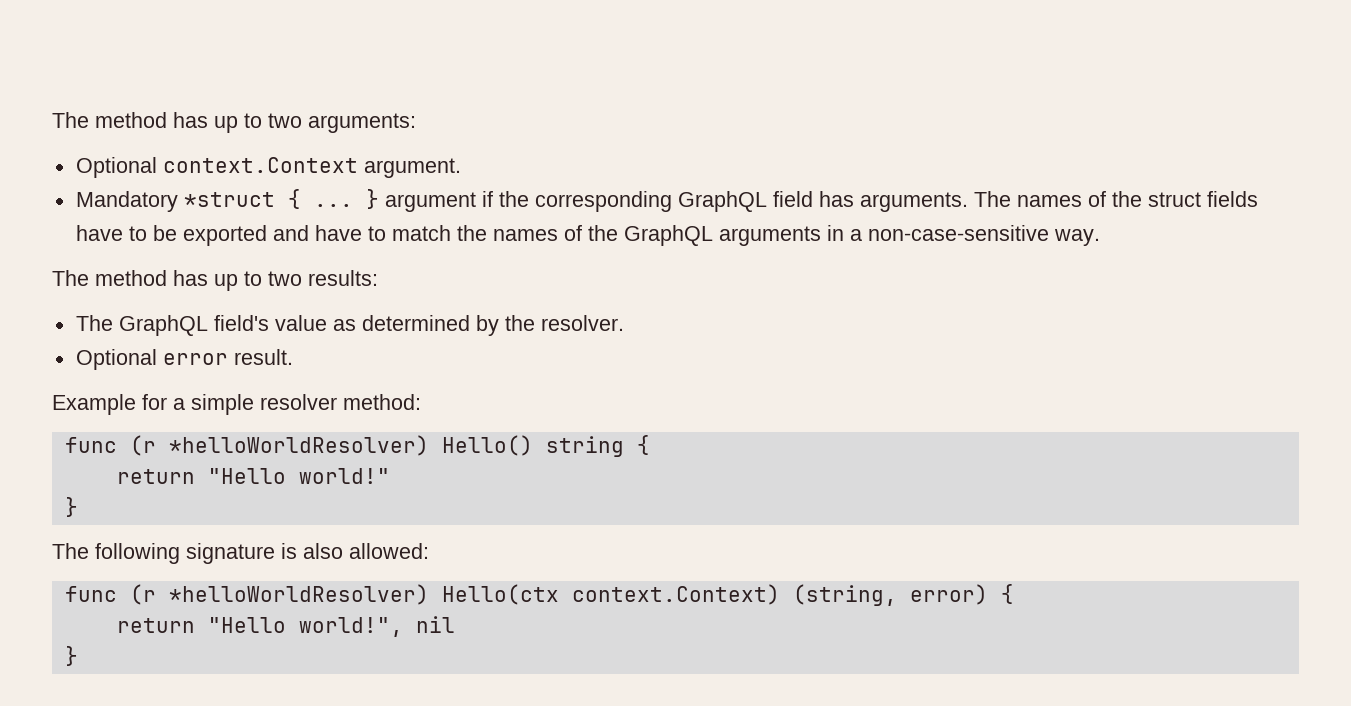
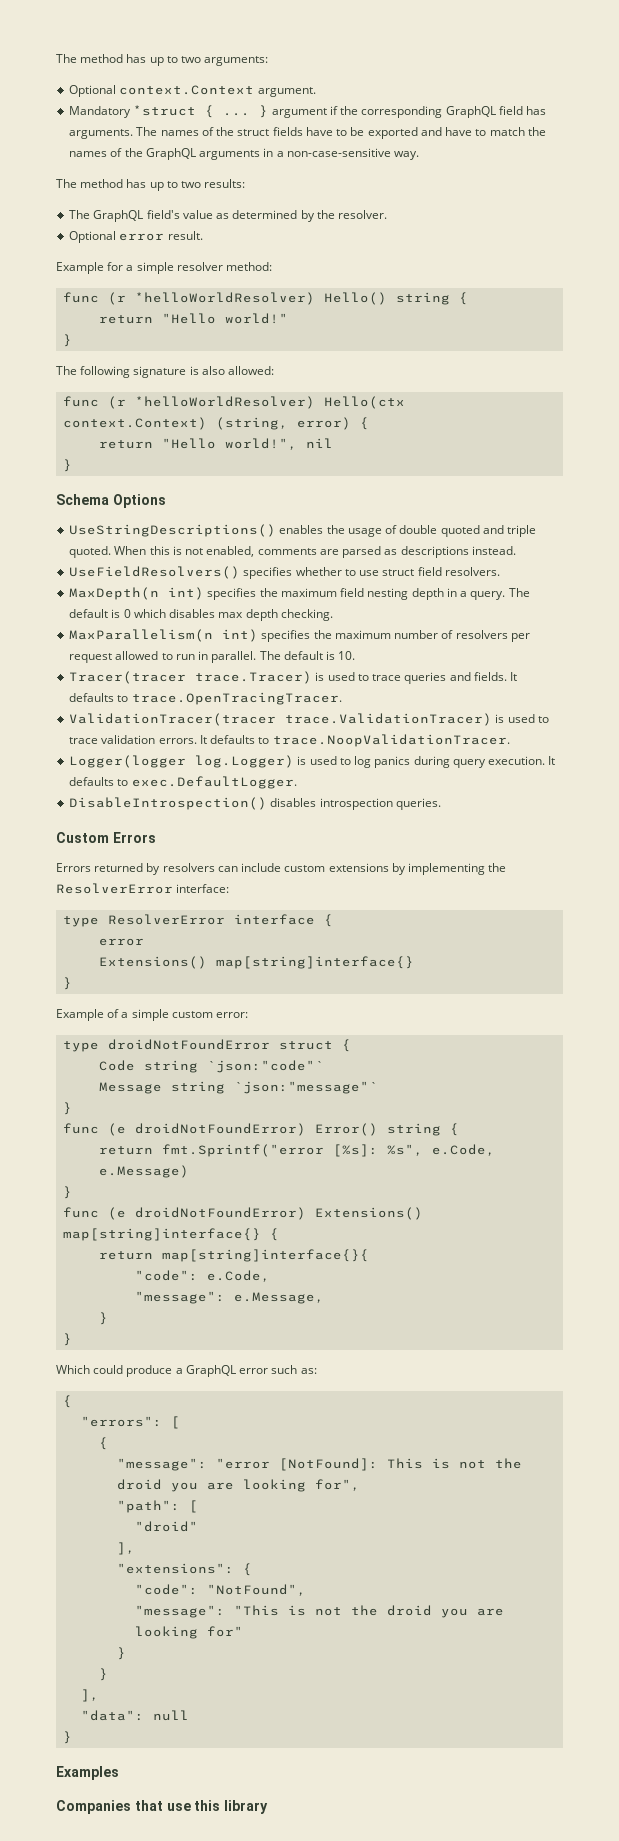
+ Schema Options
+ UseStringDescriptions() enables the usage of double quoted and triple quoted. When this is not enabled, comments are parsed as descriptions instead.
+ UseFieldResolvers() specifies whether to use struct field resolvers.
+ MaxDepth(n int) specifies the maximum field nesting depth in a query. The default is 0 which disables max depth checking.
+ MaxParallelism(n int) specifies the maximum number of resolvers per request allowed to run in parallel. The default is 10.
+ Tracer(tracer trace.Tracer) is used to trace queries and fields. It defaults to trace.OpenTracingTracer.
+ ValidationTracer(tracer trace.ValidationTracer) is used to trace validation errors. It defaults to trace.NoopValidationTracer.
+ Logger(logger log.Logger) is used to log panics during query execution. It defaults to exec.DefaultLogger.
+ DisableIntrospection() disables introspection queries.
+ Custom Errors
+ Errors returned by resolvers can include custom extensions by implementing the ResolverError interface:
+ type ResolverError interface {
+ error
+ Extensions() map[string]interface{}
+ }
+ Example of a simple custom error:
+ type droidNotFoundError struct {
+ Code string `json:"code"`
+ Message string `json:"message"`
+ }
+ func (e droidNotFoundError) Error() string {
+ return fmt.Sprintf("error [%s]: %s", e.Code, e.Message)
+ }
+ func (e droidNotFoundError) Extensions() map[string]interface{} {
+ return map[string]interface{}{
+ "code": e.Code,
+ "message": e.Message,
+ }
+ }
+ Which could produce a GraphQL error such as:
+ {
+ "errors": [
+ {
+ "message": "error [NotFound]: This is not the droid you are looking for",
+ "path": [
+ "droid"
+ ],
+ "extensions": {
+ "code": "NotFound",
+ "message": "This is not the droid you are looking for"
+ }
+ }
+ ],
+ "data": null
+ }
+ Examples
+ Companies that use this library

